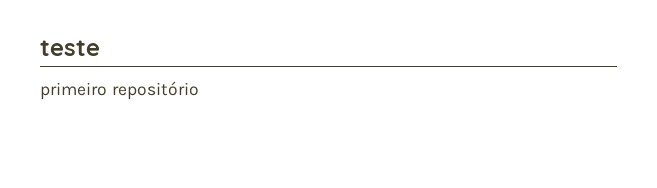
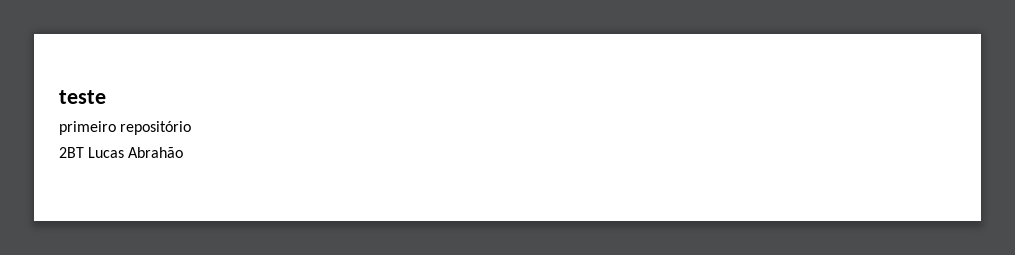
+ 2BT Lucas Abrahão

